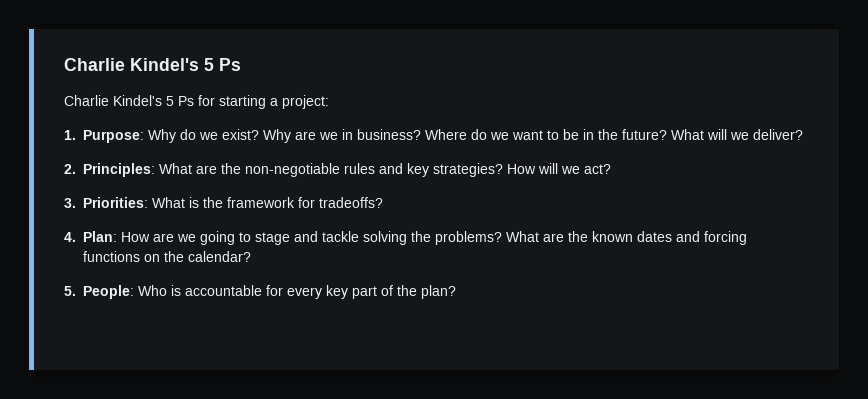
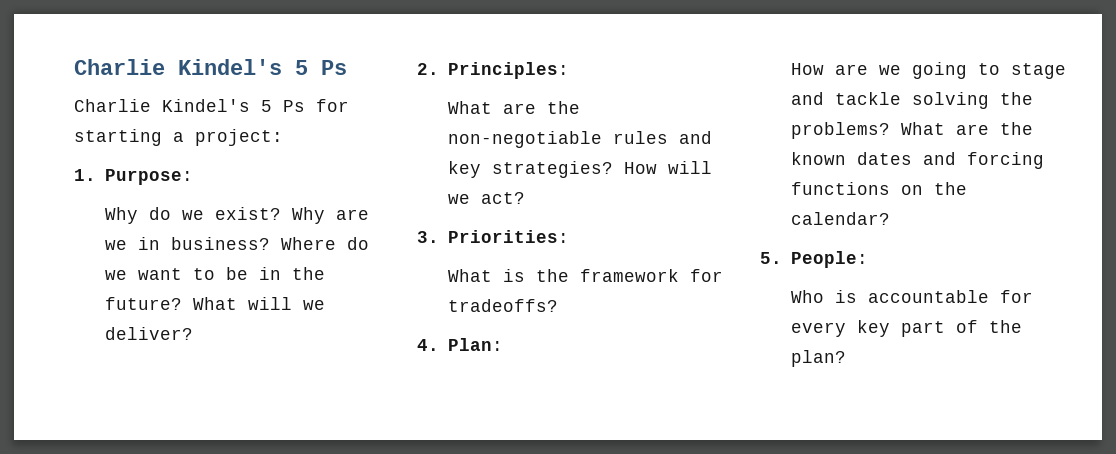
- 1. Purpose: Why do we exist?
+ 1. Purpose:
+ Why do we exist?
- 2. Principles: What are the non-negotiable rules and key strategies?
+ 2. Principles:
+ What are the non-negotiable rules and key strategies?
- 3. Priorities: What is the framework for tradeoffs?
+ 3. Priorities:
+ What is the framework for tradeoffs?
- 4. Plan: How are we going to stage and tackle solving the problems?
+ 4. Plan:
+ How are we going to stage and tackle solving the problems?
- 5. People: Who is accountable for every key part of the plan?
+ 5. People:
+ Who is accountable for every key part of the plan?

